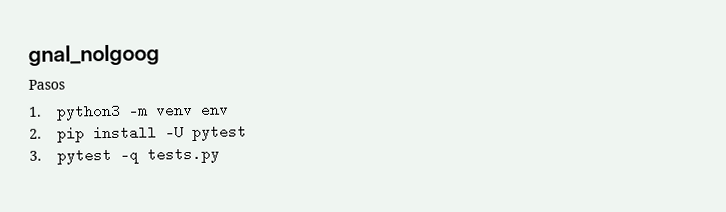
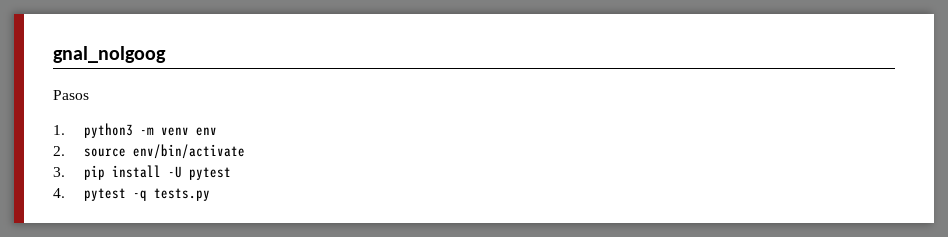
- 2. pip install -U pytest
+ 2. source env/bin/activate
+ 3. pip install -U pytest
- 3. pytest -q tests.py
+ 4. pytest -q tests.py

